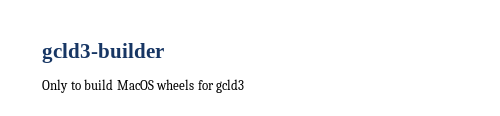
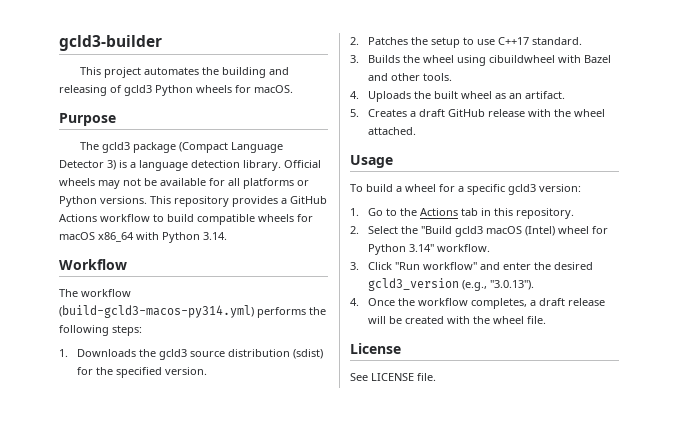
- Only to build MacOS wheels for gcld3
+ This project automates the building and releasing of gcld3 Python wheels for macOS.
+ Purpose
+ The gcld3 package (Compact Language Detector 3) is a language detection library. Official wheels may not be available for all platforms or Python versions. This repository provides a GitHub Actions workflow to build compatible wheels for macOS x86_64 with Python 3.14.
+ Workflow
+ The workflow (build-gcld3-macos-py314.yml) performs the following steps:
+ 1. Downloads the gcld3 source distribution (sdist) for the specified version.
+ 2. Patches the setup to use C++17 standard.
+ 3. Builds the wheel using cibuildwheel with Bazel and other tools.
+ 4. Uploads the built wheel as an artifact.
+ 5. Creates a draft GitHub release with the wheel attached.
+ Usage
+ To build a wheel for a specific gcld3 version:
+ 1. Go to the Actions tab in this repository.
+ 2. Select the "Build gcld3 macOS (Intel) wheel for Python 3.14" workflow.
+ 3. Click "Run workflow" and enter the desired gcld3_version (e.g., "3.0.13").
+ 4. Once the workflow completes, a draft release will be created with the wheel file.
+ License
+ See LICENSE file.

